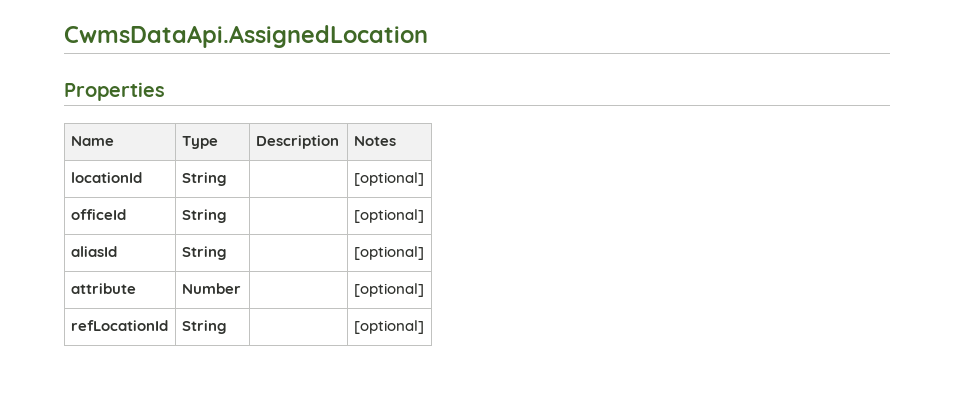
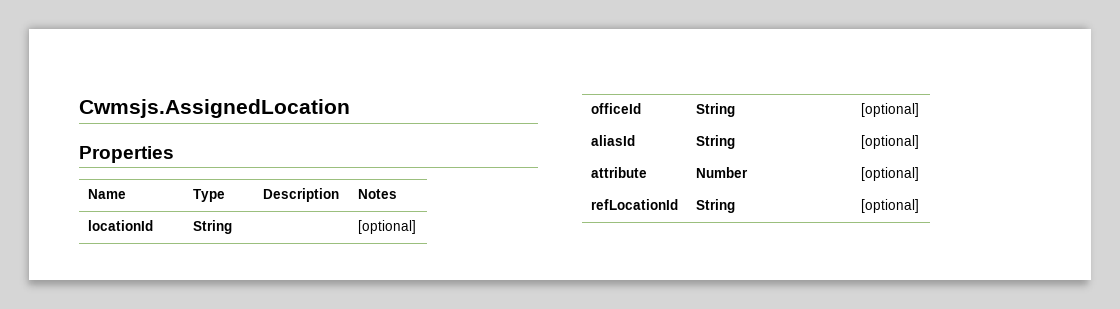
- CwmsDataApi.AssignedLocation
+ Cwmsjs.AssignedLocation

